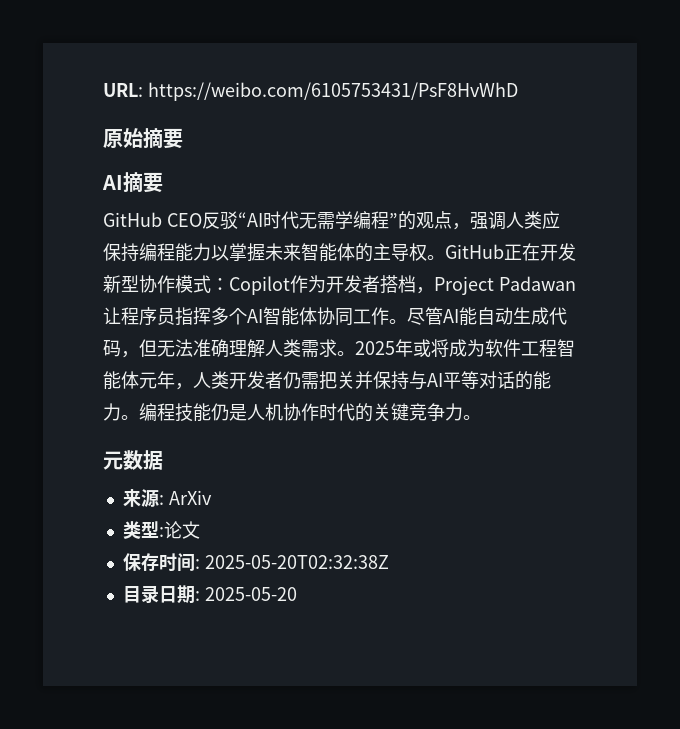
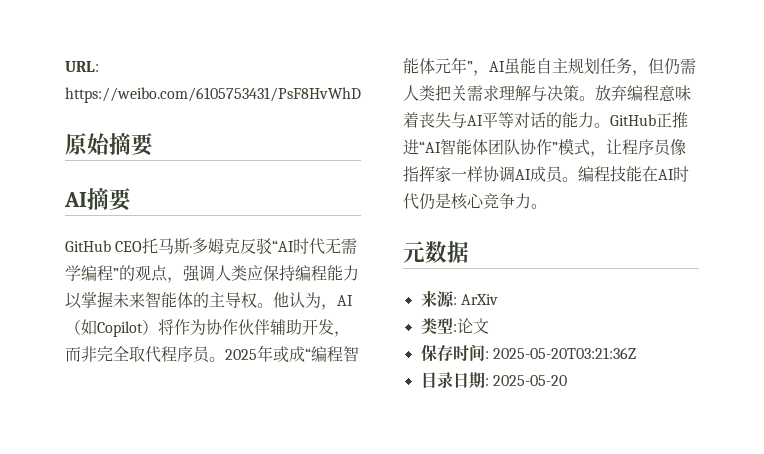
- GitHub CEO反驳“AI时代无需学编程”的观点，强调人类应保持编程能力以掌握未来智能体的主导权。
+ GitHub CEO托马斯·多姆克反驳“AI时代无需学编程”的观点，强调人类应保持编程能力以掌握未来智能体的主导权。
- GitHub正在开发新型协作模式：Copilot作为开发者搭档，Project Padawan让程序员指挥多个AI智能体协同工作。尽管AI能自动生成代码，但无法准确理解人类需求。2025年或将成为软件工程智能体元年，人类开发者仍需把关并保持与AI平等对话的能力。
+ 他认为，AI（如Copilot）将作为协作伙伴辅助开发，而非完全取代程序员。2025年或成“编程智能体元年”，AI虽能自主规划任务，但仍需人类把关需求理解与决策。放弃编程意味着丧失与AI平等对话的能力。
- 编程技能仍是人机协作时代的关键竞争力。
+ GitHub正推进“AI智能体团队协作”模式，让程序员像指挥家一样协调AI成员。编程技能在AI时代仍是核心竞争力。
- 保存时间: 2025-05-20T02:32:38Z
+ 保存时间: 2025-05-20T03:21:36Z

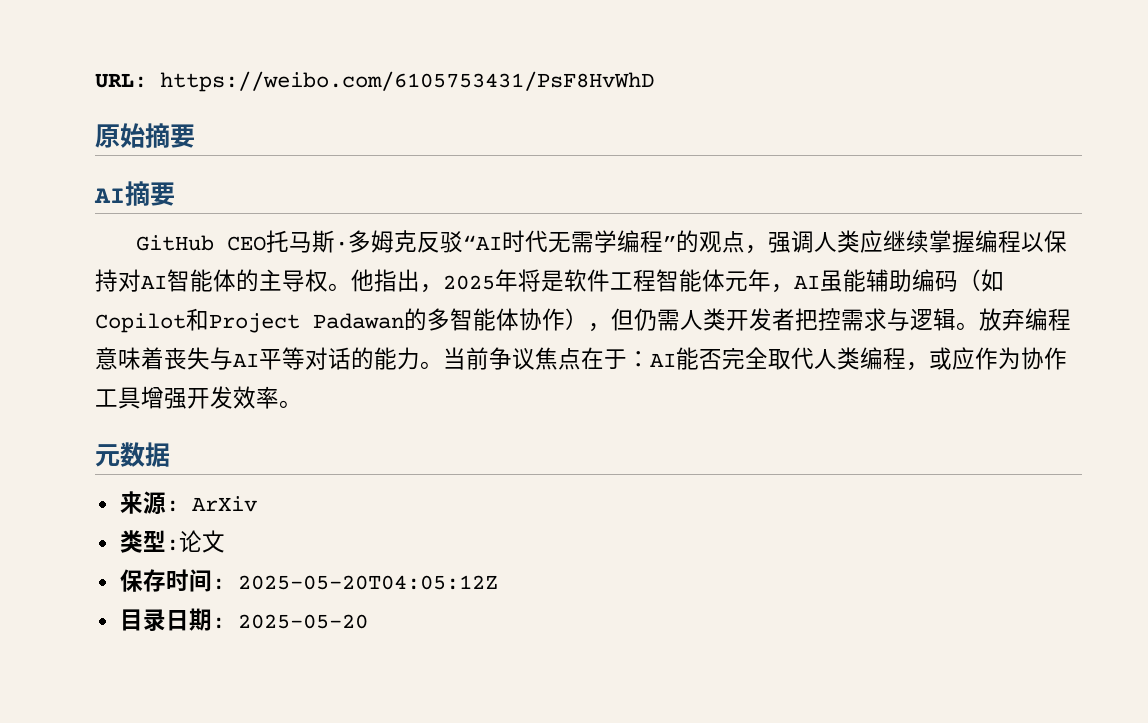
- GitHub CEO托马斯·多姆克反驳“AI时代无需学编程”的观点，强调人类应保持编程能力以掌握未来智能体的主导权。
+ GitHub CEO托马斯·多姆克反驳“AI时代无需学编程”的观点，强调人类应继续掌握编程以保持对AI智能体的主导权。
- 他认为，AI（如Copilot）将作为协作伙伴辅助开发，而非完全取代程序员。2025年或成“编程智能体元年”，AI虽能自主规划任务，但仍需人类把关需求理解与决策。
+ 他指出，2025年将是软件工程智能体元年，AI虽能辅助编码（如Copilot和Project Padawan的多智能体协作），但仍需人类开发者把控需求与逻辑。
- GitHub正推进“AI智能体团队协作”模式，让程序员像指挥家一样协调AI成员。编程技能在AI时代仍是核心竞争力。
+ 当前争议焦点在于：AI能否完全取代人类编程，或应作为协作工具增强开发效率。
- 保存时间: 2025-05-20T03:21:36Z
+ 保存时间: 2025-05-20T04:05:12Z

